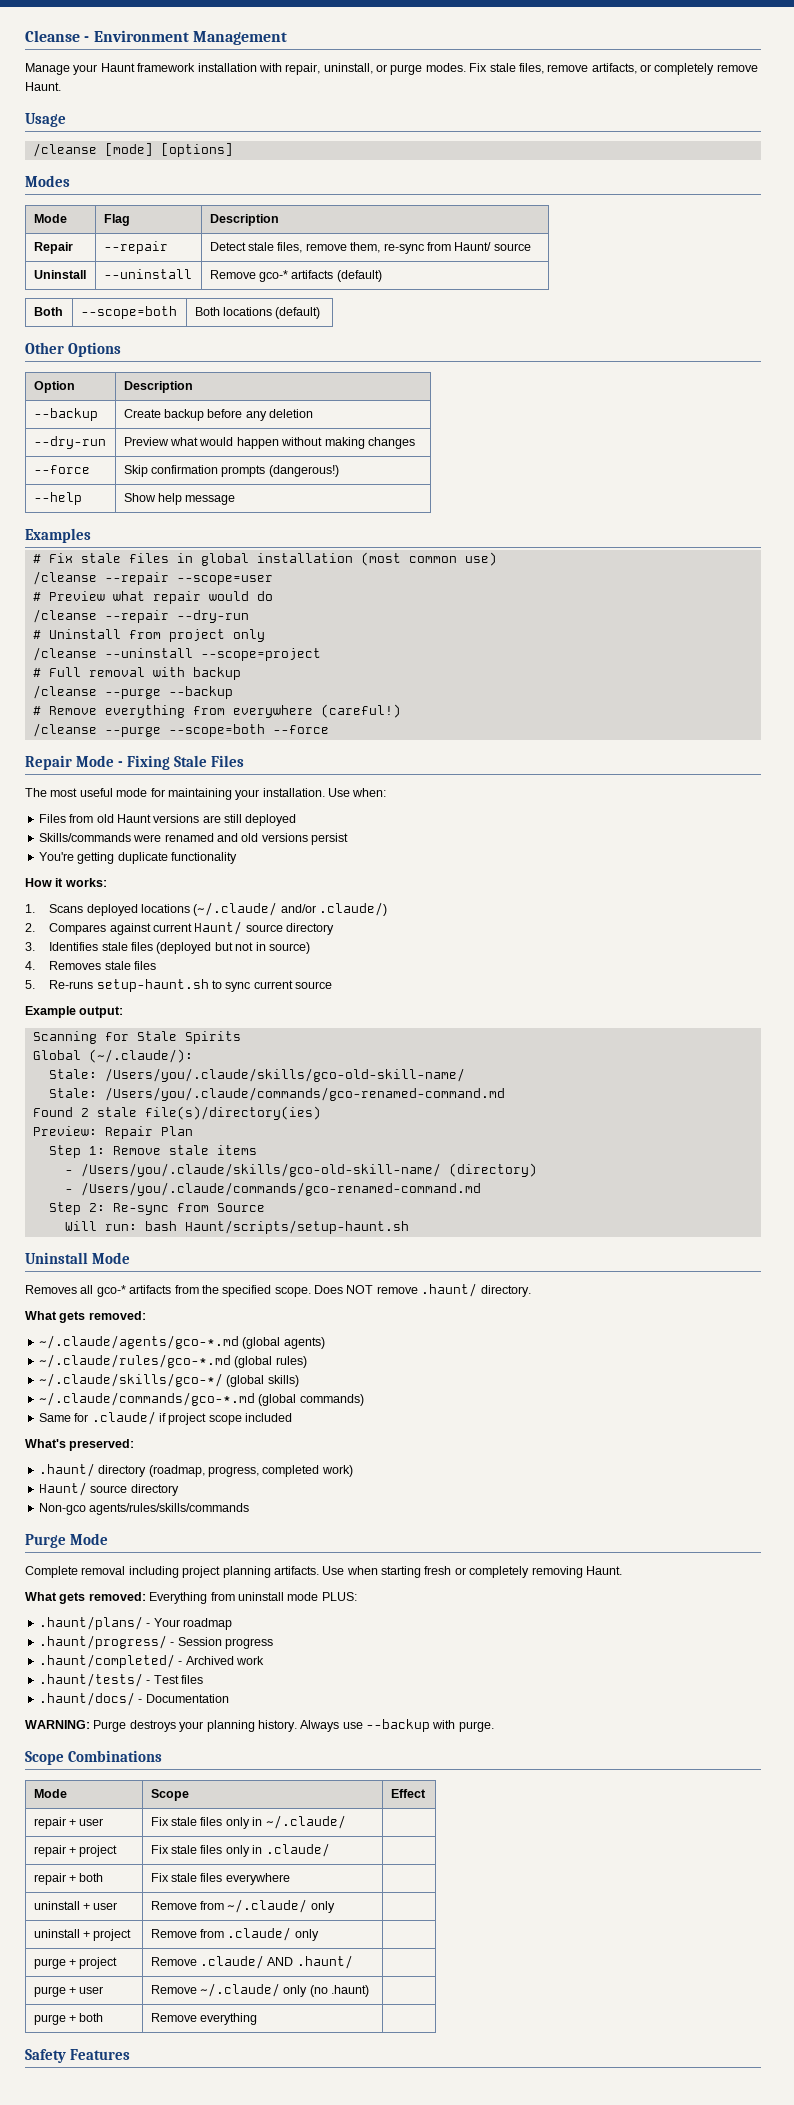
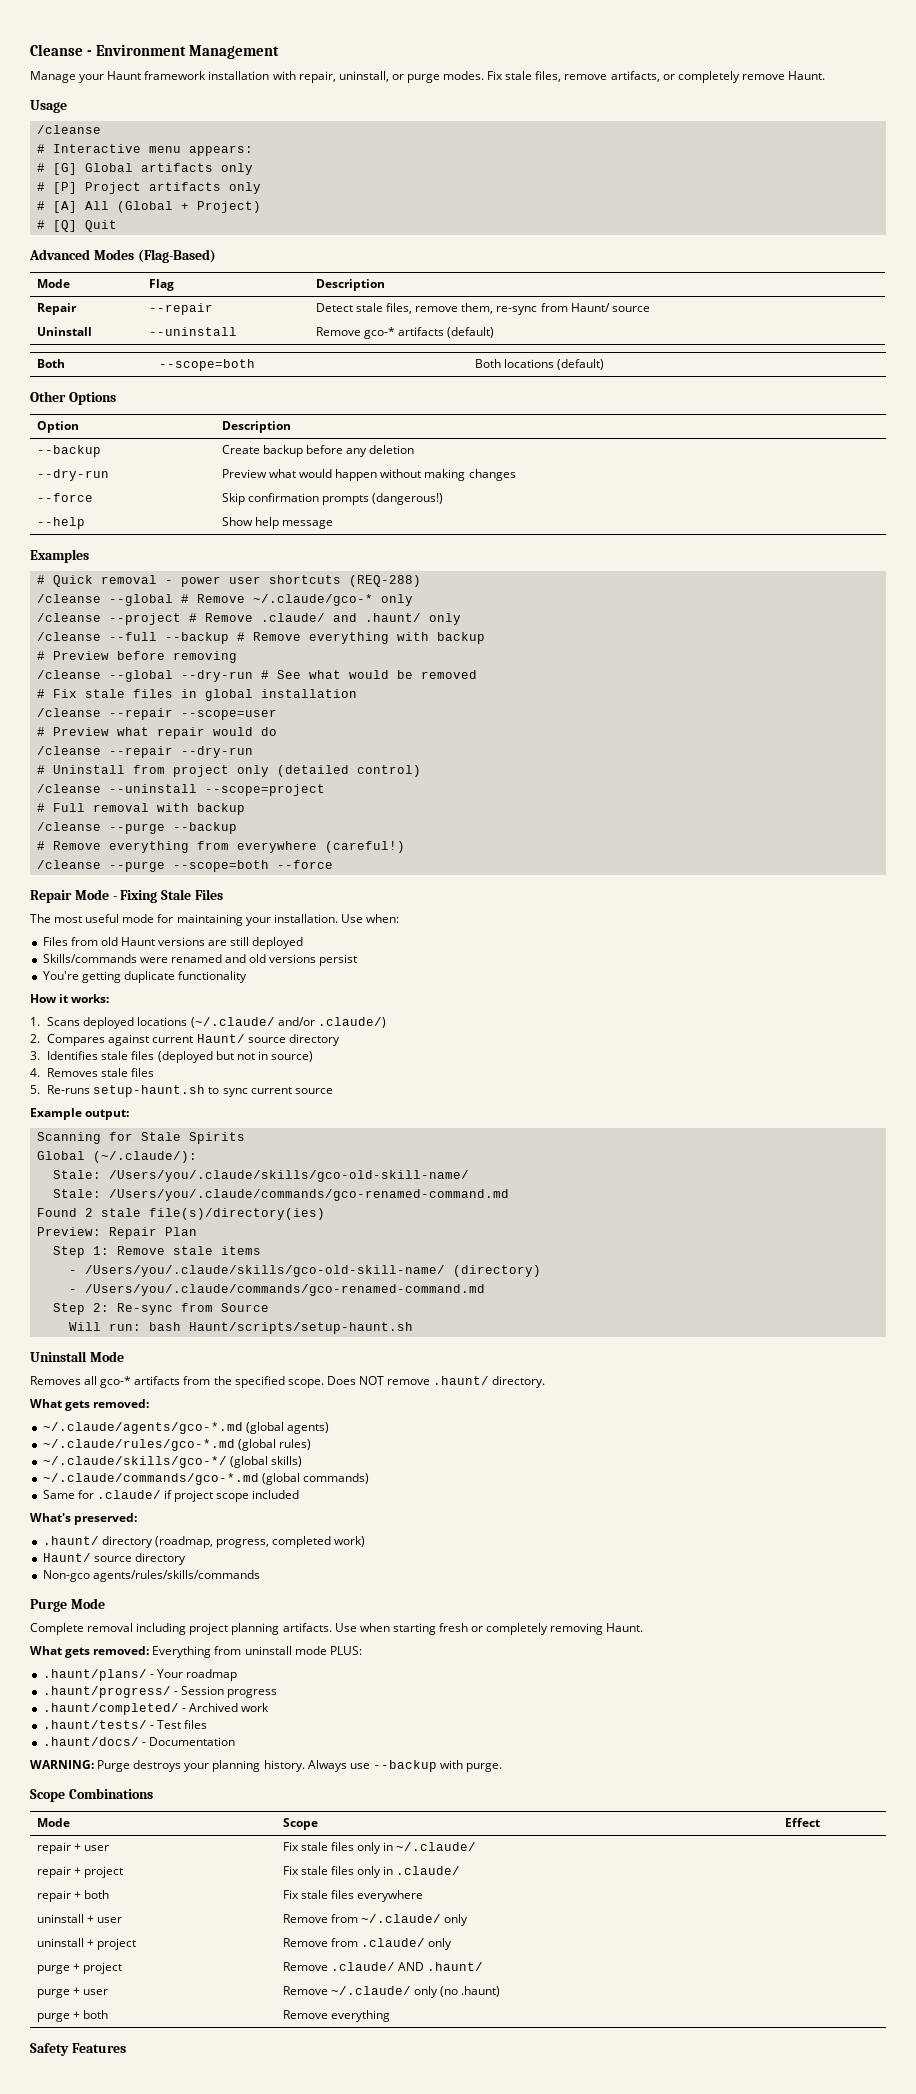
  Usage
- /cleanse [mode] [options]
- Modes
+ /cleanse
+ # Interactive menu appears:
+ # [G] Global artifacts only
+ # [P] Project artifacts only
+ # [A] All (Global + Project)
+ # [Q] Quit
+ Advanced Modes (Flag-Based)
+ # Quick removal - power user shortcuts (REQ-288)
+ /cleanse --global # Remove ~/.claude/gco-* only
+ /cleanse --project # Remove .claude/ and .haunt/ only
+ /cleanse --full --backup # Remove everything with backup
+ # Preview before removing
+ /cleanse --global --dry-run # See what would be removed
- # Fix stale files in global installation (most common use)
+ # Fix stale files in global installation
- # Uninstall from project only
+ # Uninstall from project only (detailed control)

